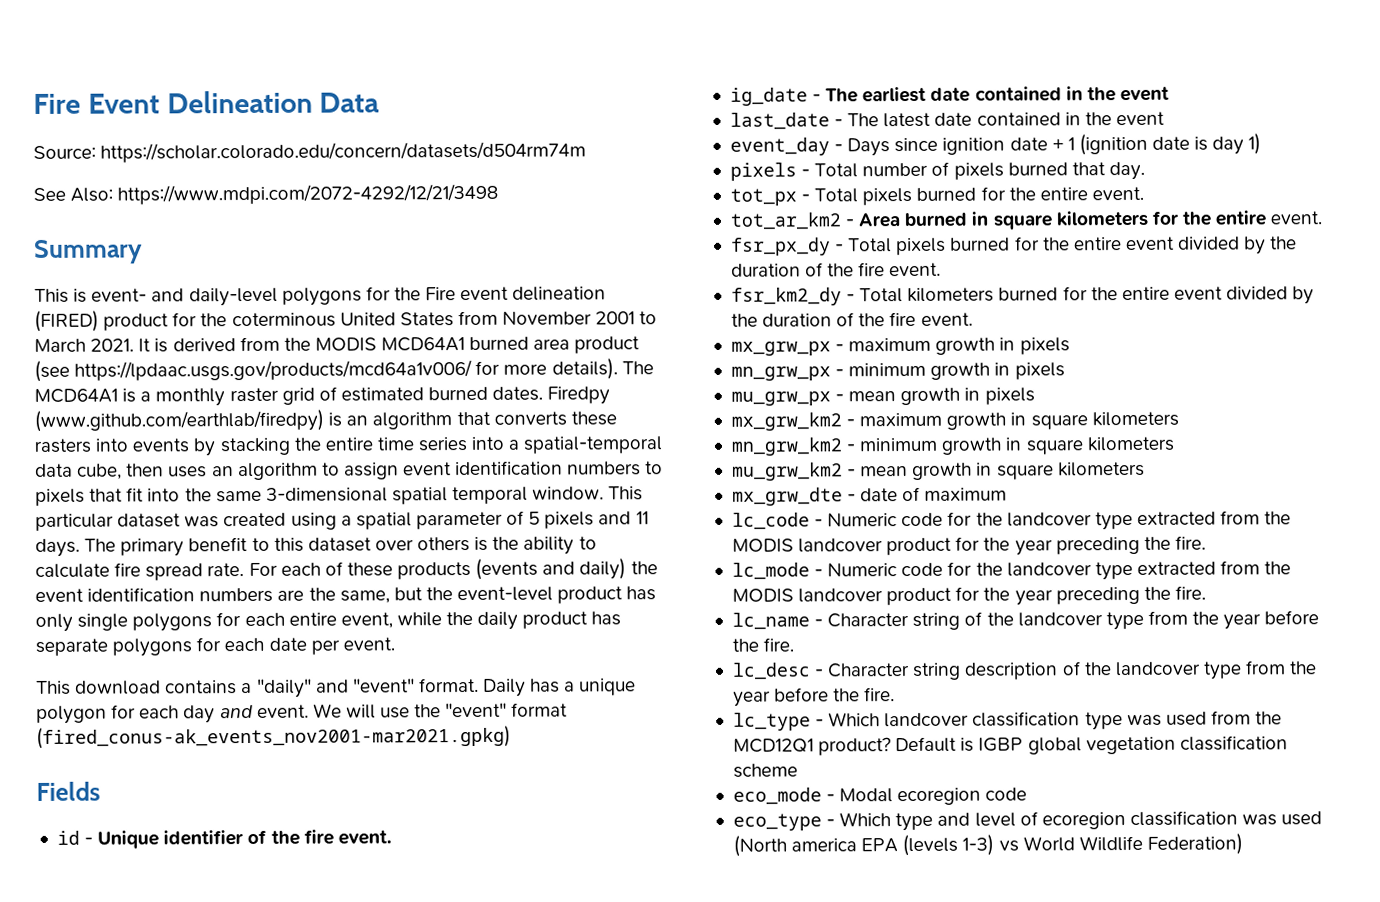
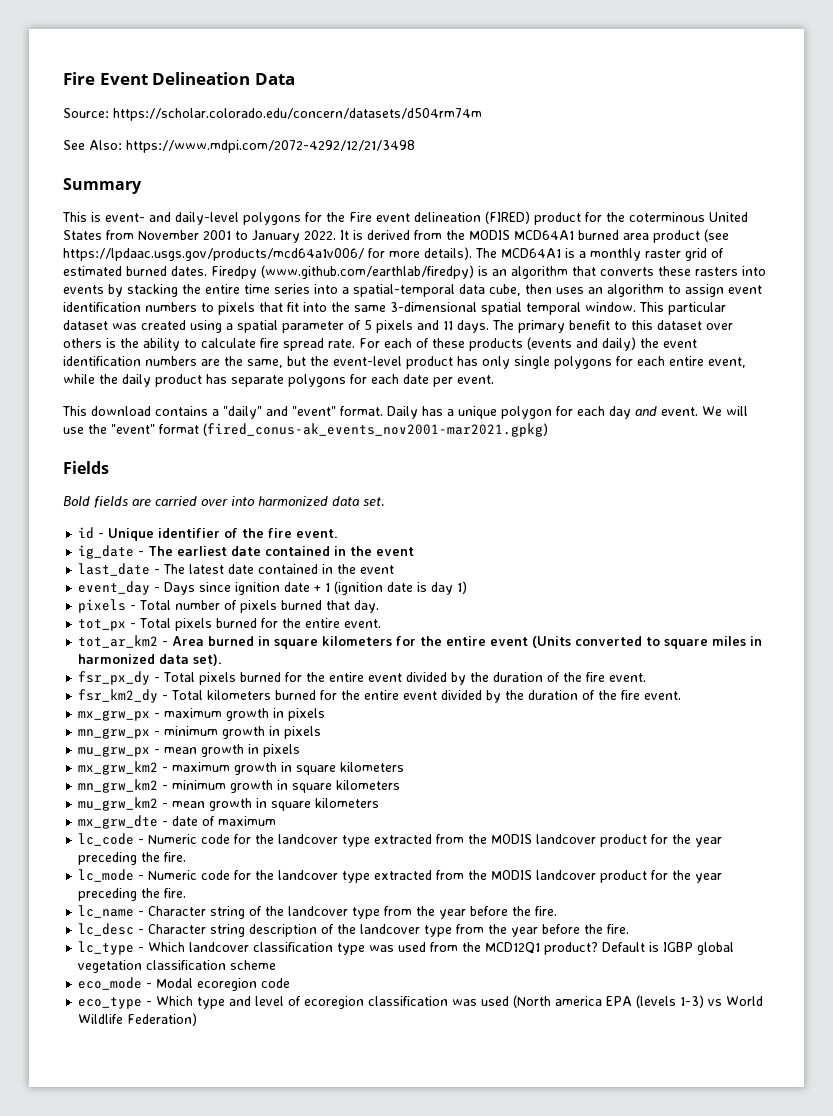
- This is event- and daily-level polygons for the Fire event delineation (FIRED) product for the coterminous United States from November 2001 to March 2021.
+ This is event- and daily-level polygons for the Fire event delineation (FIRED) product for the coterminous United States from November 2001 to January 2022.
+ Bold fields are carried over into harmonized data set.
- tot_ar_km2 - Area burned in square kilometers for the entire event.
+ tot_ar_km2 - Area burned in square kilometers for the entire event (Units converted to square miles in harmonized data set).

